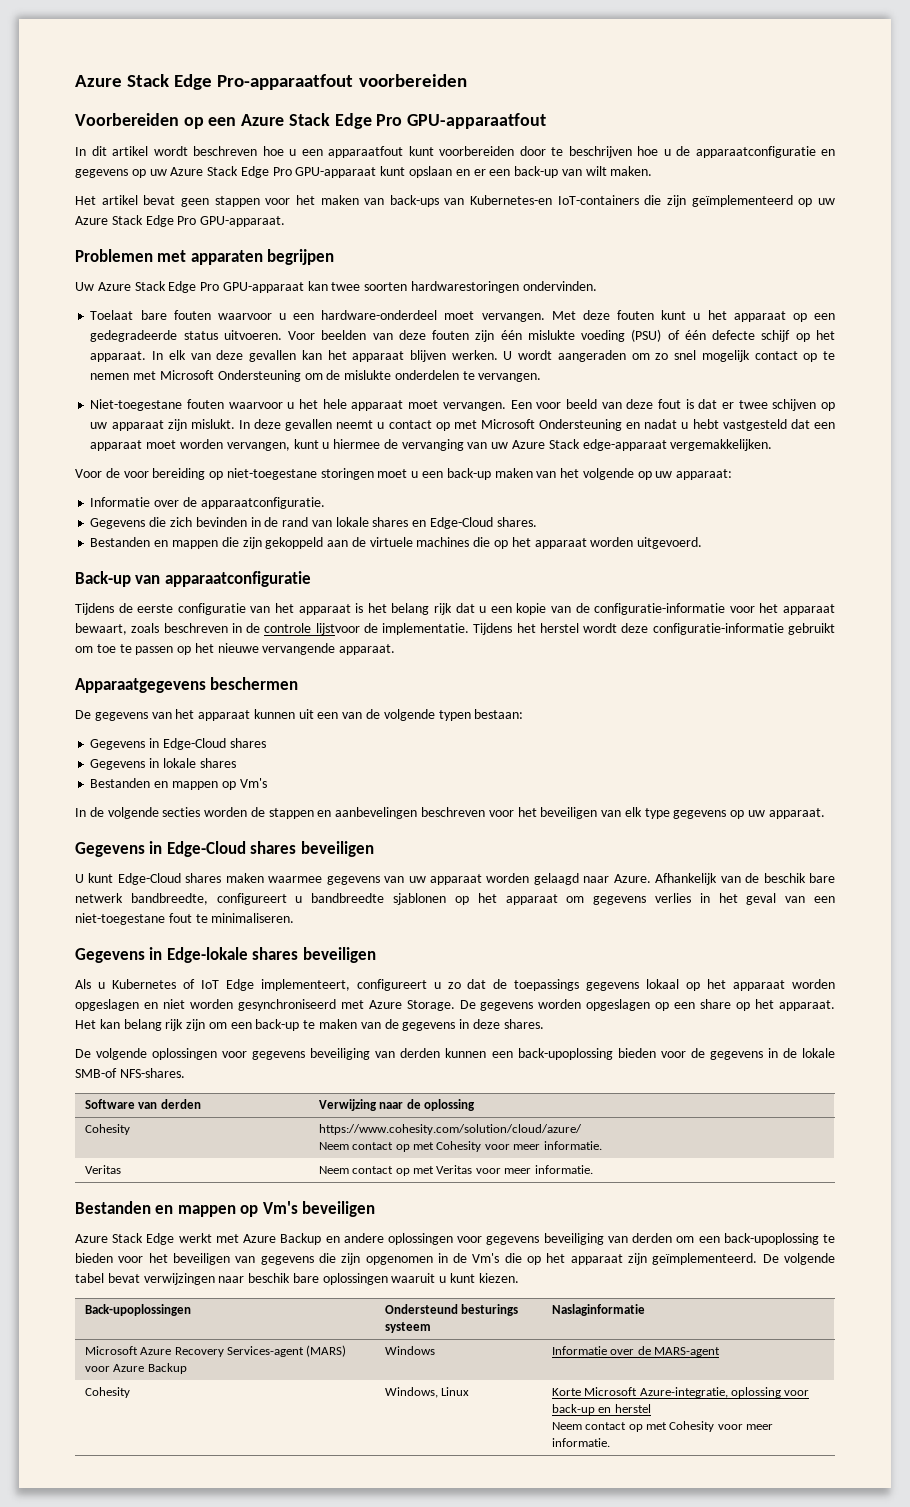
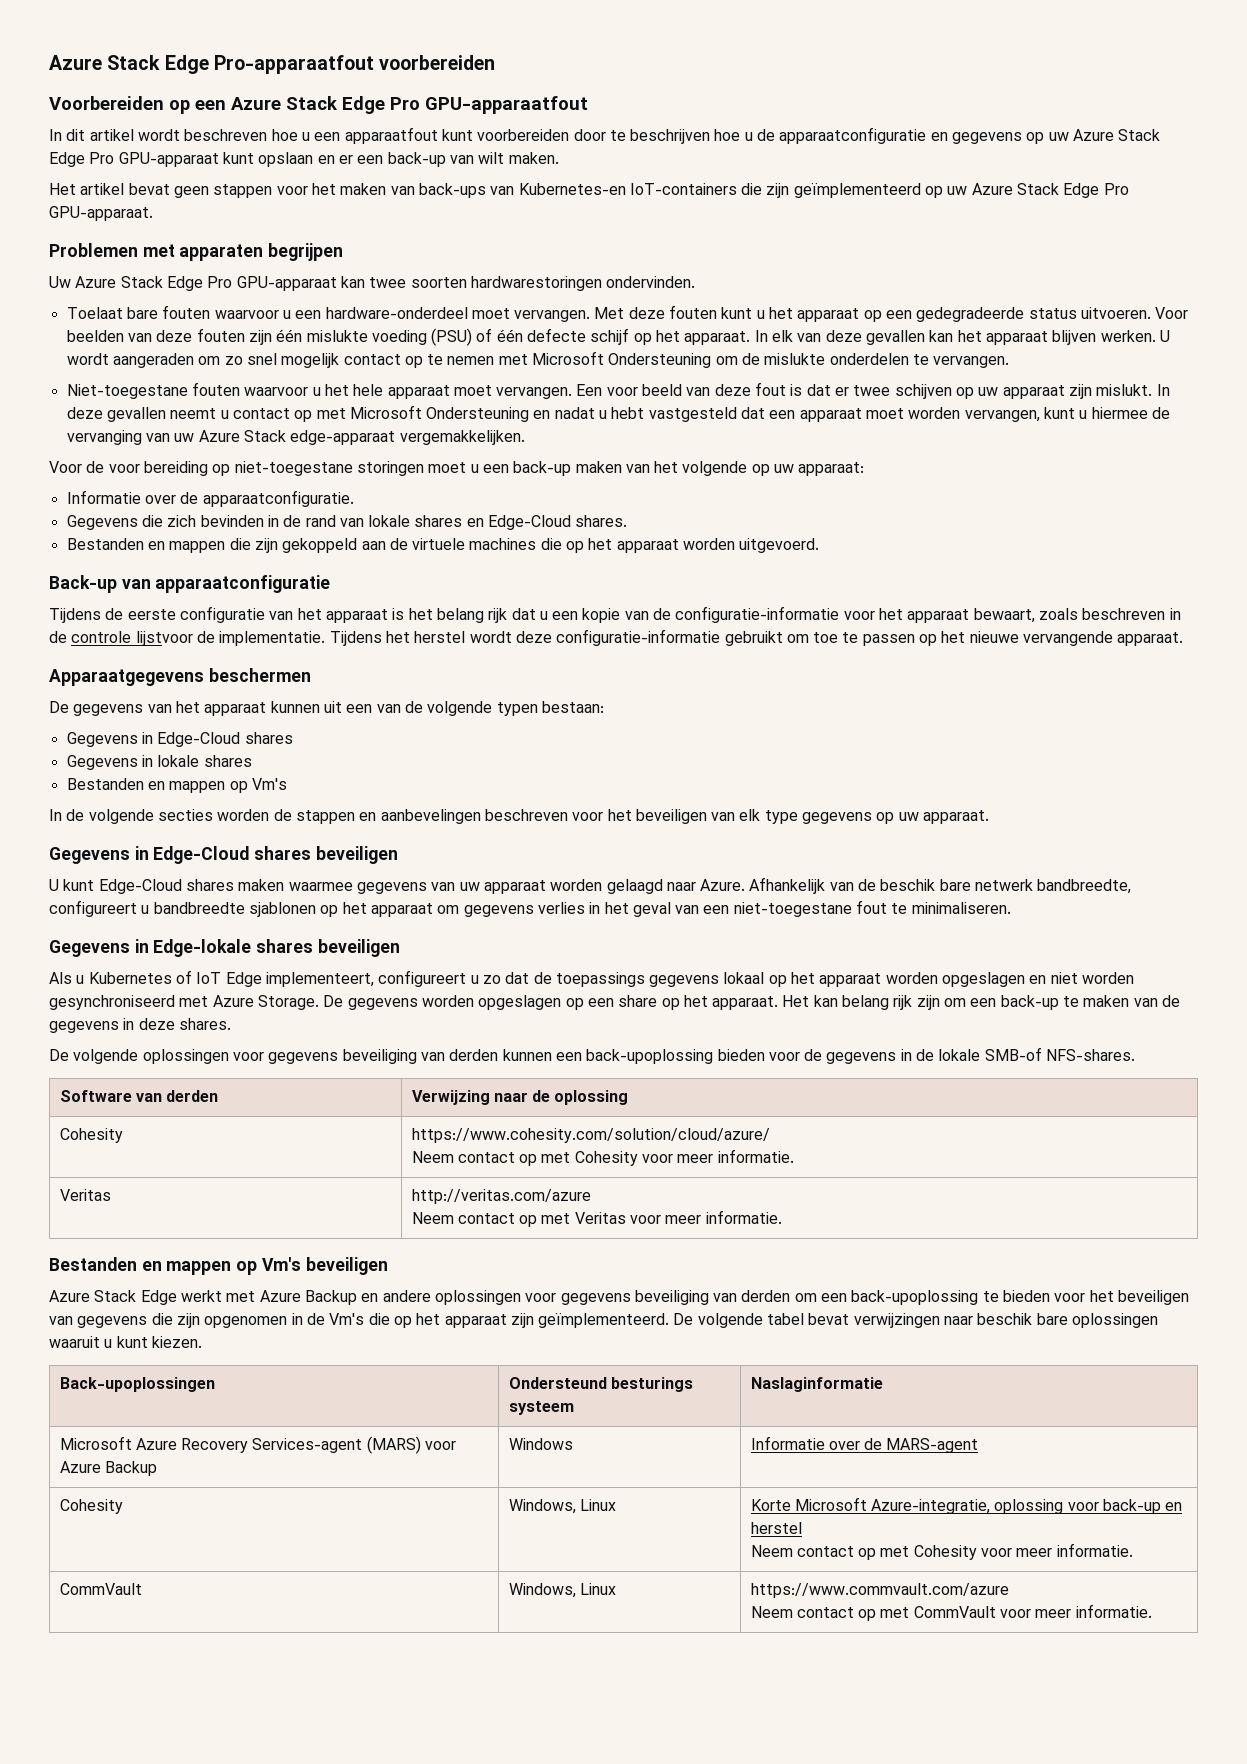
- Veritas | Neem contact op met Veritas voor meer informatie.
+ Veritas | http://veritas.com/azure
+ Neem contact op met Veritas voor meer informatie.
+ CommVault | Windows, Linux | https://www.commvault.com/azure
+ Neem contact op met CommVault voor meer informatie.

